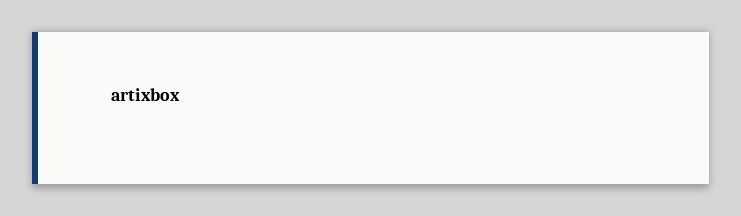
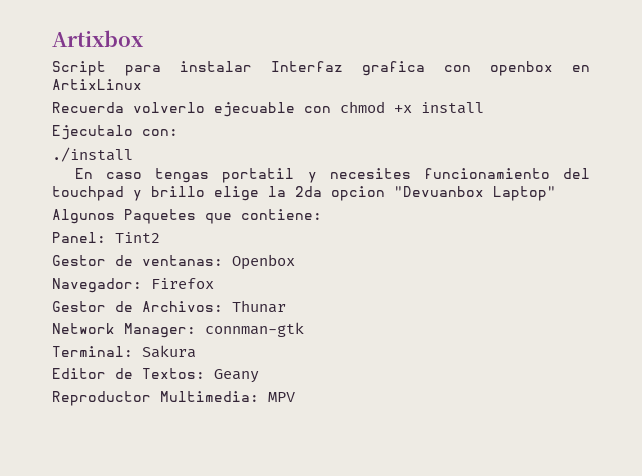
- artixbox
+ Artixbox
+ Script para instalar Interfaz grafica con openbox en ArtixLinux
+ Recuerda volverlo ejecuable con chmod +x install
+ Ejecutalo con:
+ ./install
+ En caso tengas portatil y necesites funcionamiento del touchpad y brillo elige la 2da opcion "Devuanbox Laptop"
+ Algunos Paquetes que contiene:
+ Panel: Tint2
+ Gestor de ventanas: Openbox
+ Navegador: Firefox
+ Gestor de Archivos: Thunar
+ Network Manager: connman-gtk
+ Terminal: Sakura
+ Editor de Textos: Geany
+ Reproductor Multimedia: MPV

